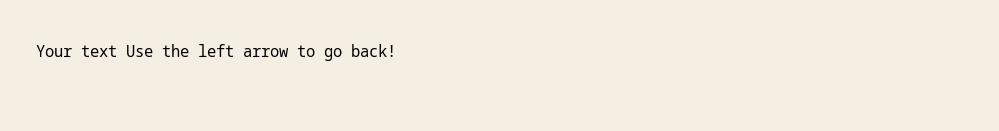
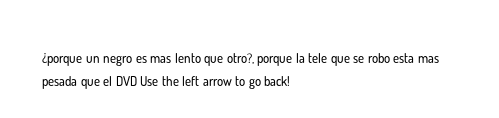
- Your text Use the left arrow to go back!
+ ¿porque un negro es mas lento que otro?, porque la tele que se robo esta mas pesada que el DVD Use the left arrow to go back!

